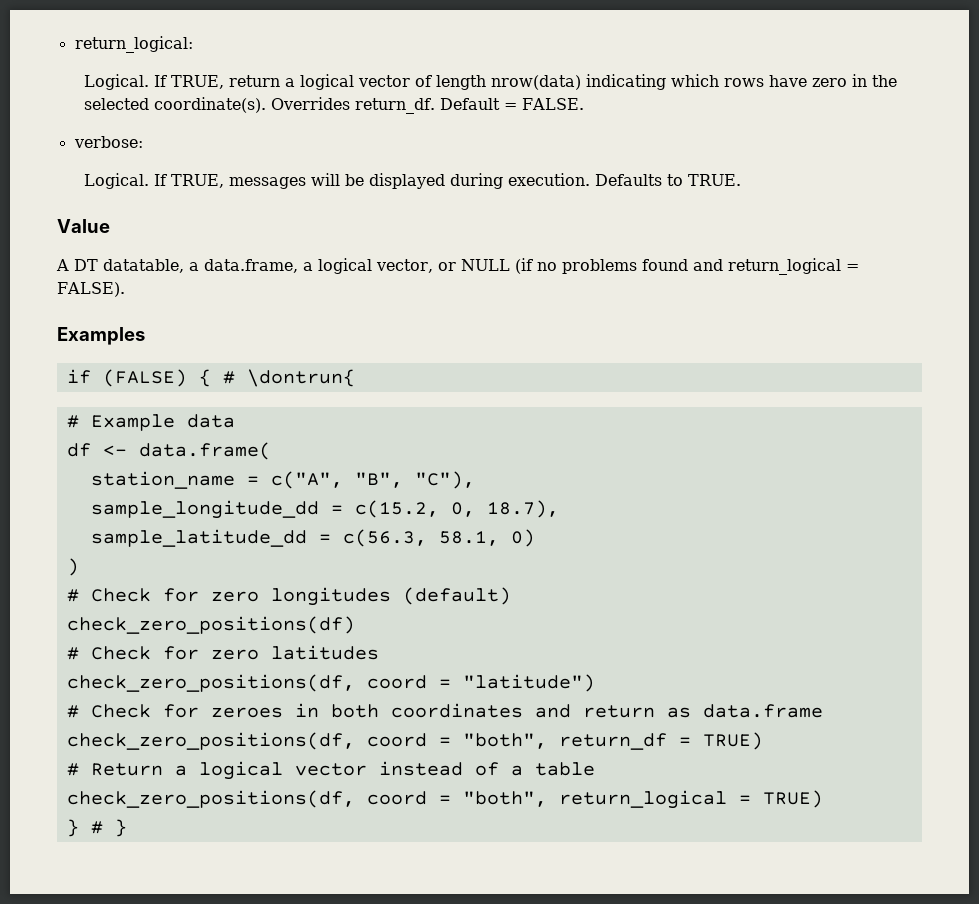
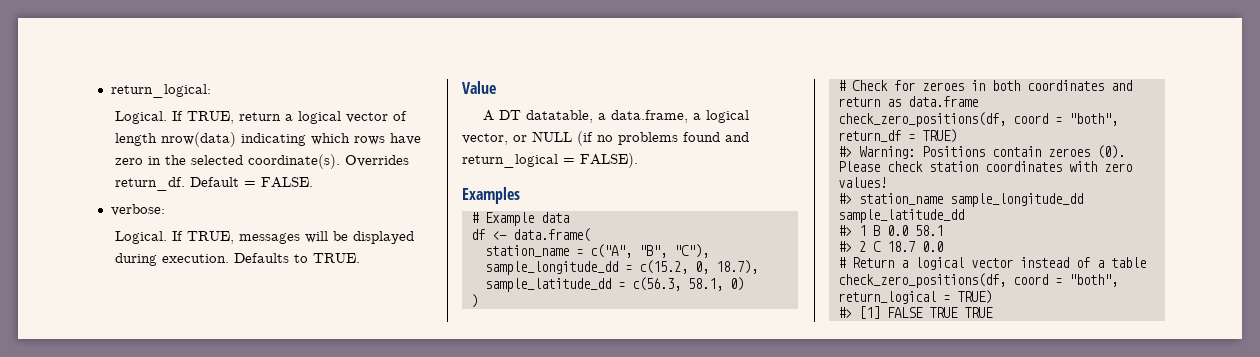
- if (FALSE) { # \dontrun{
- # Check for zero longitudes (default)
- check_zero_positions(df)
- # Check for zero latitudes
- check_zero_positions(df, coord = "latitude")
+ #> Warning: Positions contain zeroes (0). Please check station coordinates with zero values!
+ #> station_name sample_longitude_dd sample_latitude_dd
+ #> 1 B 0.0 58.1
+ #> 2 C 18.7 0.0
- } # }
+ #> [1] FALSE TRUE TRUE

